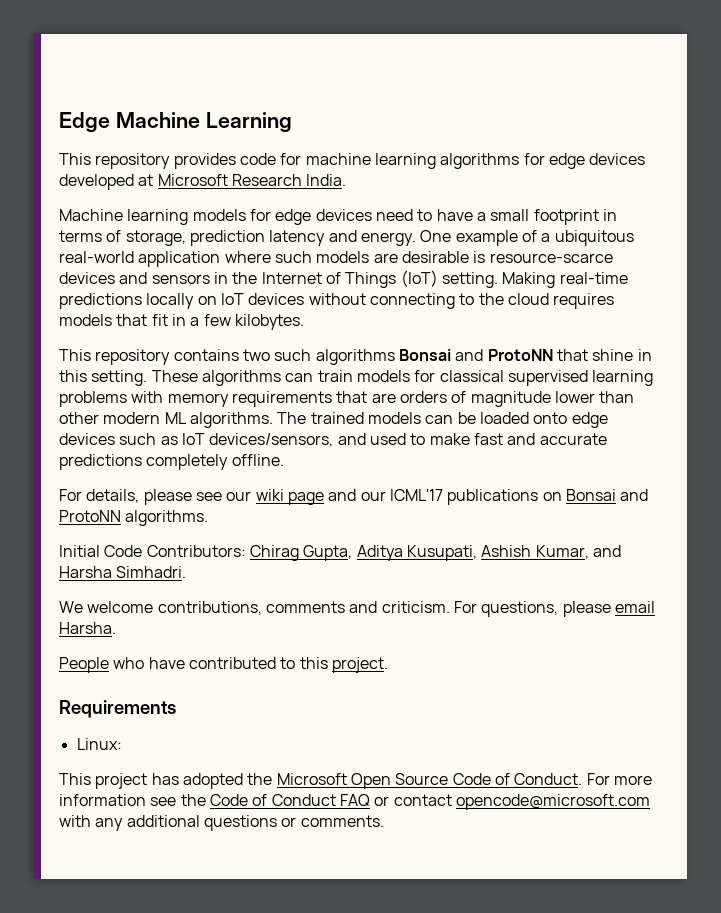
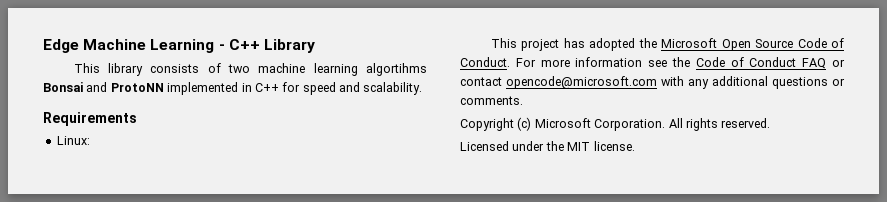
- Edge Machine Learning
- This repository provides code for machine learning algorithms for edge devices developed at Microsoft Research India.
- Machine learning models for edge devices need to have a small footprint in terms of storage, prediction latency and energy. One example of a ubiquitous real-world application where such models are desirable is resource-scarce devices and sensors in the Internet of Things (IoT) setting. Making real-time predictions locally on IoT devices without connecting to the cloud requires models that fit in a few kilobytes.
- This repository contains two such algorithms Bonsai and ProtoNN that shine in this setting. These algorithms can train models for classical supervised learning problems with memory requirements that are orders of magnitude lower than other modern ML algorithms. The trained models can be loaded onto edge devices such as IoT devices/sensors, and used to make fast and accurate predictions completely offline.
- For details, please see our wiki page and our ICML'17 publications on Bonsai and ProtoNN algorithms.
- Initial Code Contributors: Chirag Gupta, Aditya Kusupati, Ashish Kumar, and Harsha Simhadri.
- We welcome contributions, comments and criticism. For questions, please email Harsha.
- People who have contributed to this project.
+ Edge Machine Learning - C++ Library
+ This library consists of two machine learning algortihms Bonsai and ProtoNN implemented in C++ for speed and scalability.
+ Copyright (c) Microsoft Corporation. All rights reserved.
+ Licensed under the MIT license.

